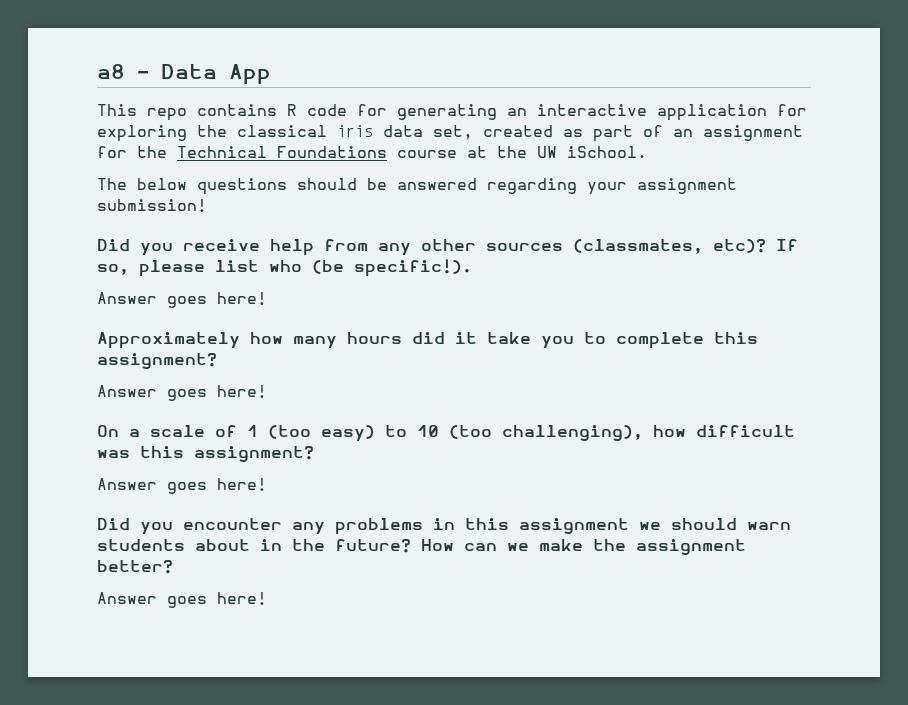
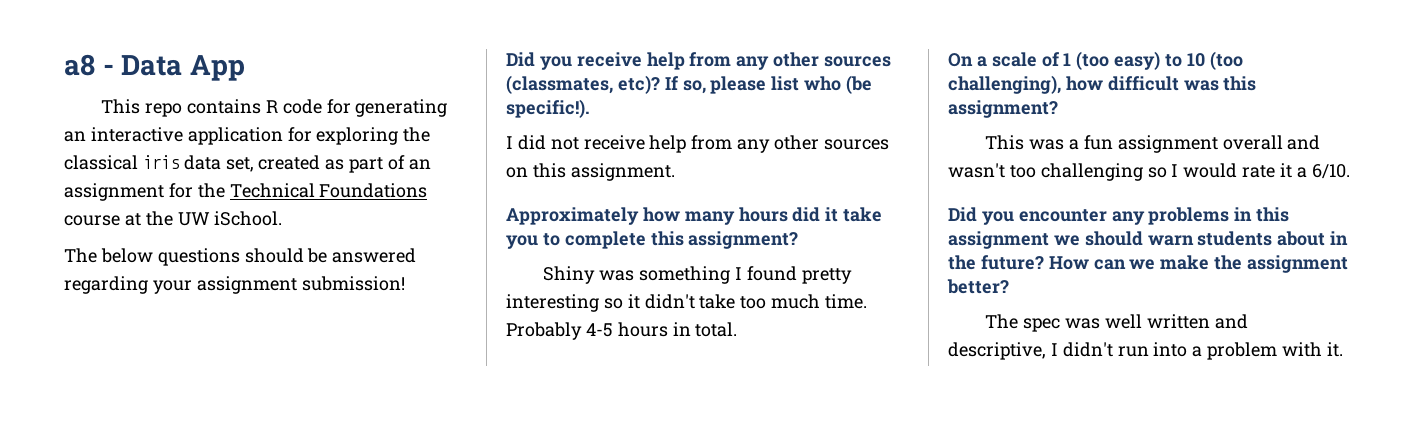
  If so, please list who (be specific!).
- Answer goes here!
+ I did not receive help from any other sources on this assignment.
  Approximately how many hours did it take you to complete this assignment?
- Answer goes here!
+ Shiny was something I found pretty interesting so it didn't take too much time. Probably 4-5 hours in total.
  On a scale of 1 (too easy) to 10 (too challenging), how difficult was this assignment?
- Answer goes here!
+ This was a fun assignment overall and wasn't too challenging so I would rate it a 6/10.
  How can we make the assignment better?
- Answer goes here!
+ The spec was well written and descriptive, I didn't run into a problem with it.

